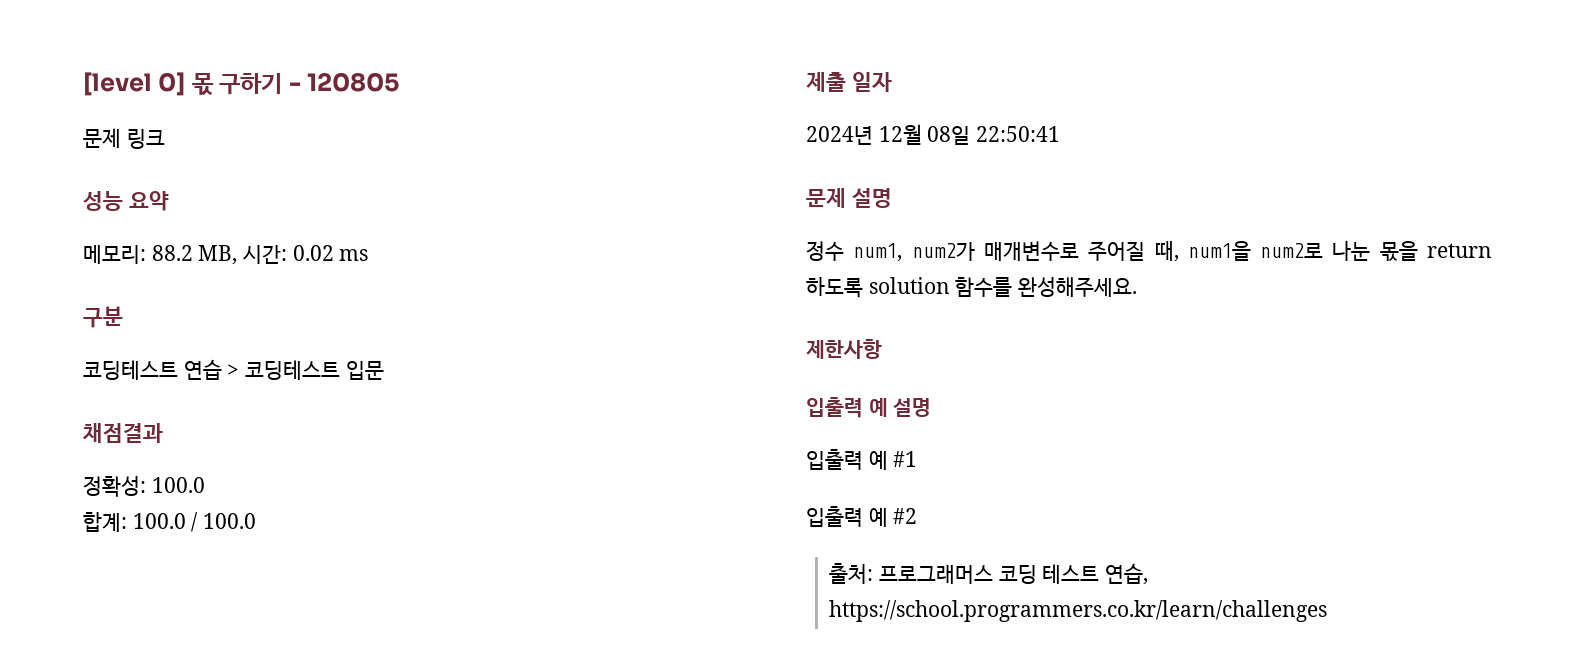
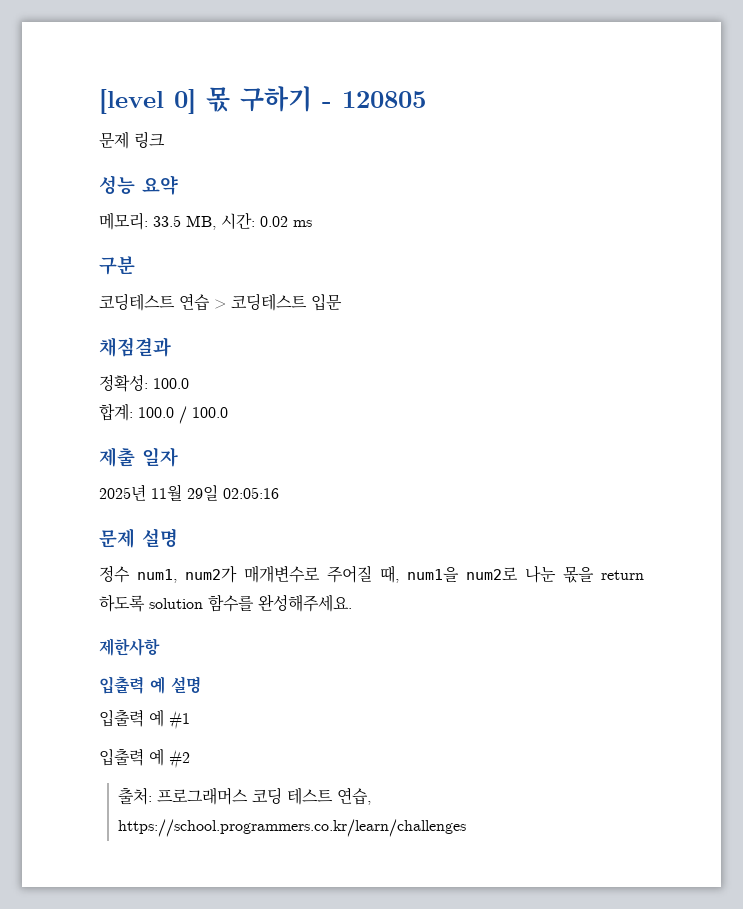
- 메모리: 88.2 MB, 시간: 0.02 ms
+ 메모리: 33.5 MB, 시간: 0.02 ms
- 2024년 12월 08일 22:50:41
+ 2025년 11월 29일 02:05:16

